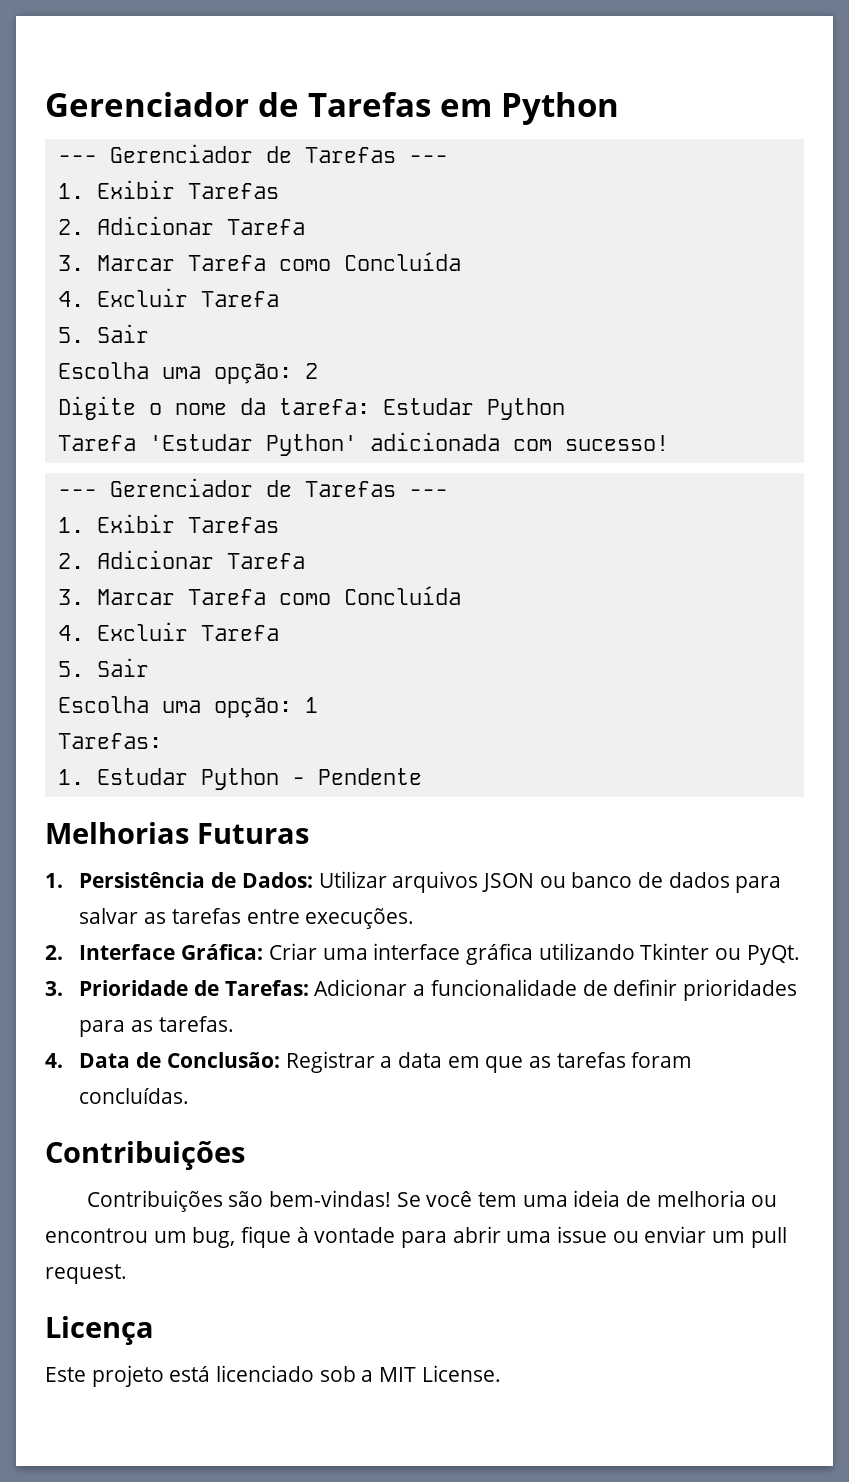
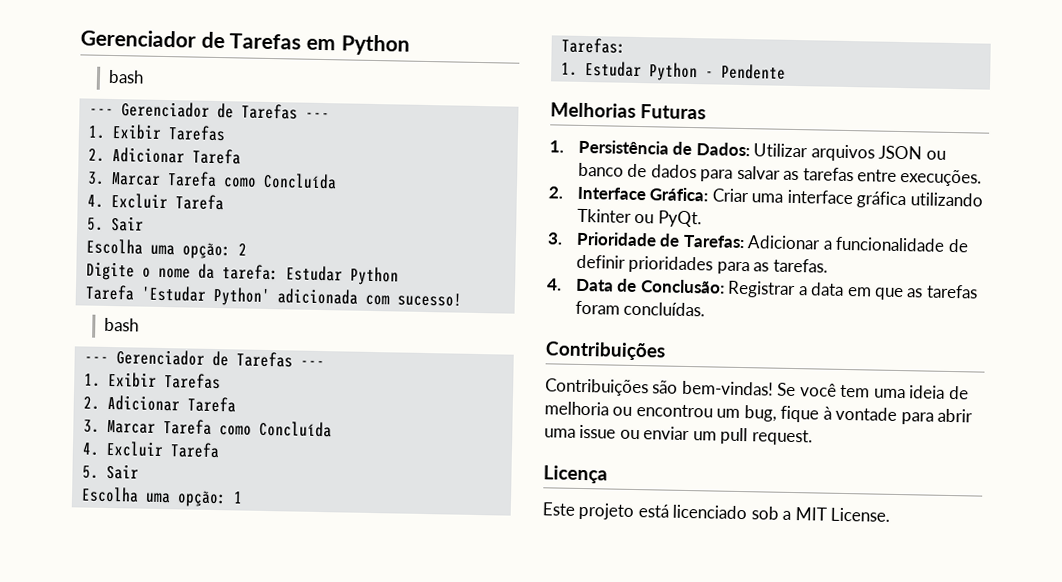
  Gerenciador de Tarefas em Python
+ bash
  Tarefa 'Estudar Python' adicionada com sucesso!
+ bash

